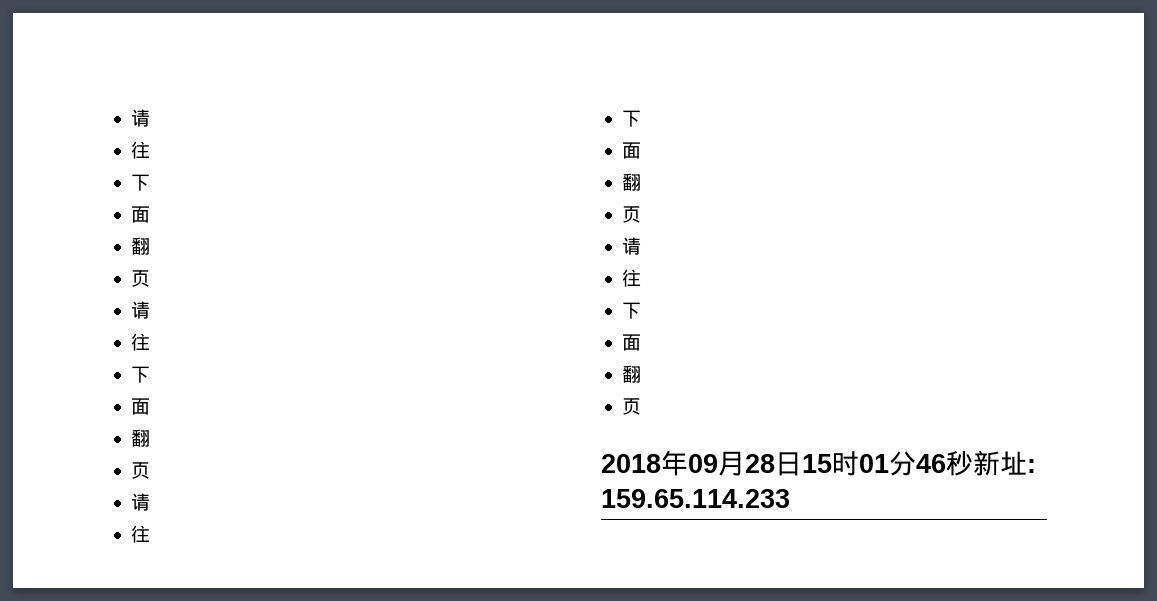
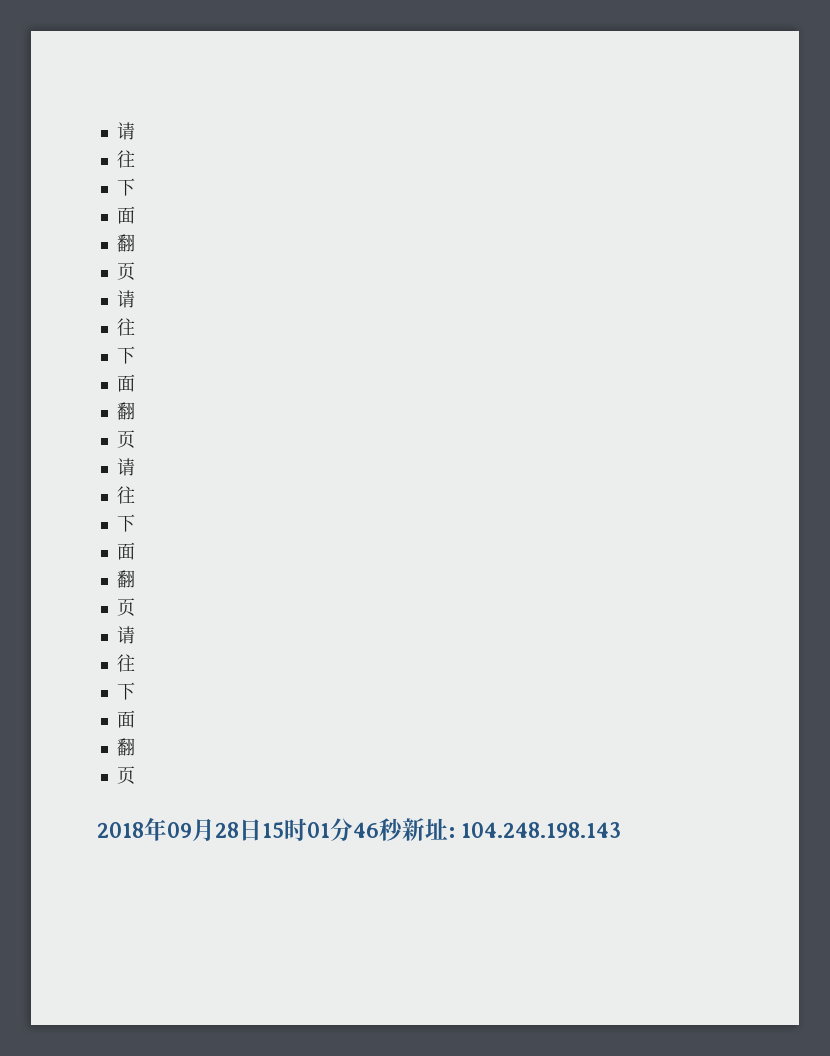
- 2018年09月28日15时01分46秒新址: 159.65.114.233
+ 2018年09月28日15时01分46秒新址: 104.248.198.143

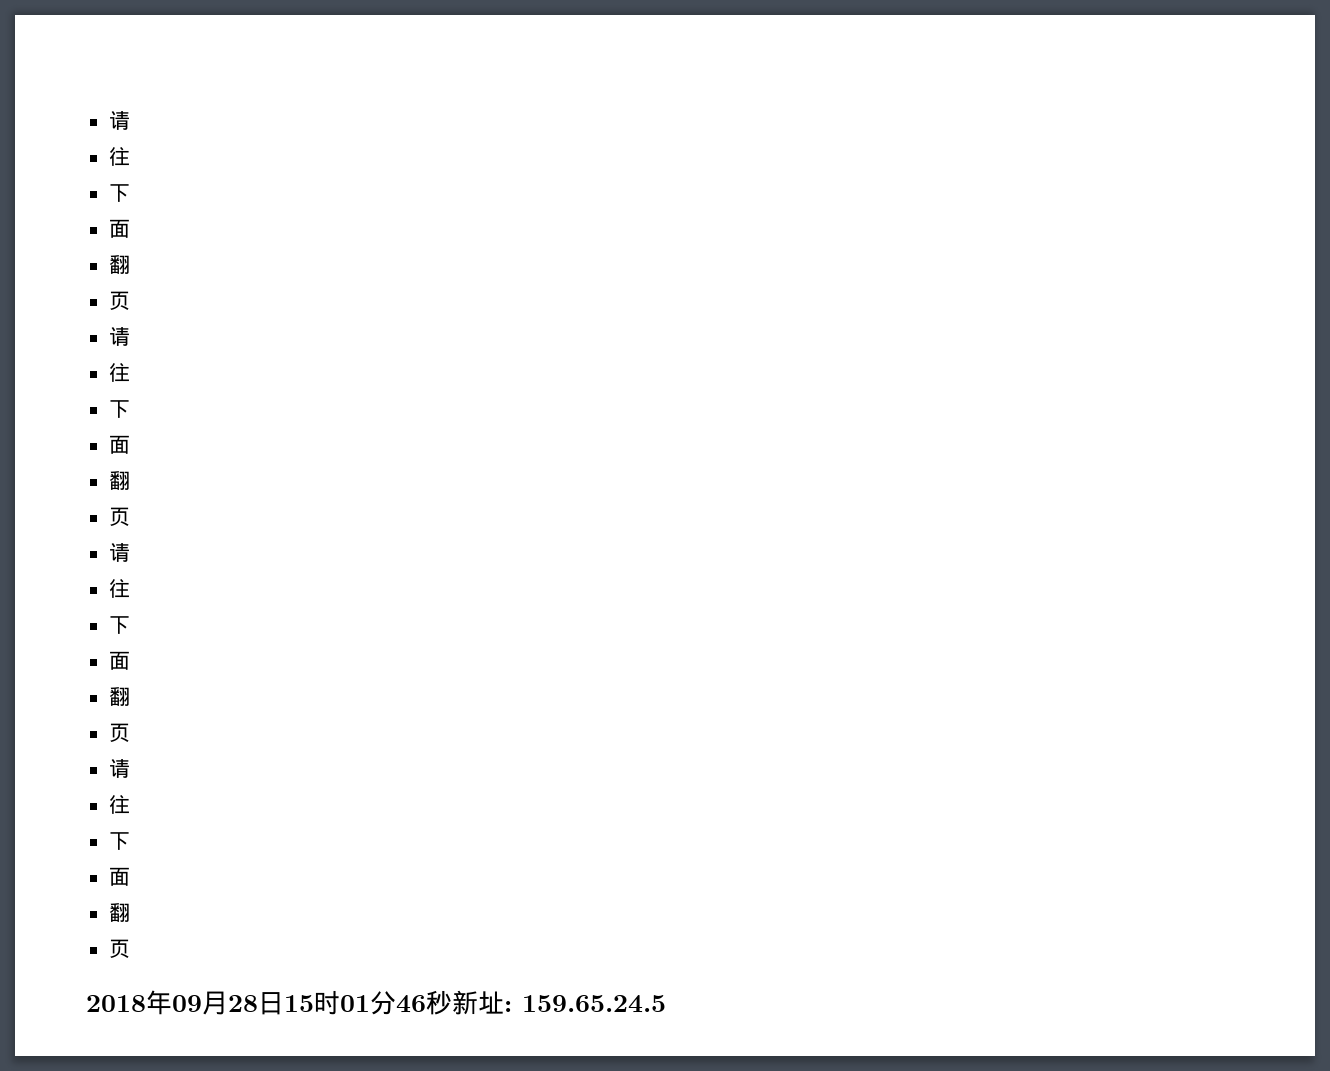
- 2018年09月28日15时01分46秒新址: 104.248.198.143
+ 2018年09月28日15时01分46秒新址: 159.65.24.5

